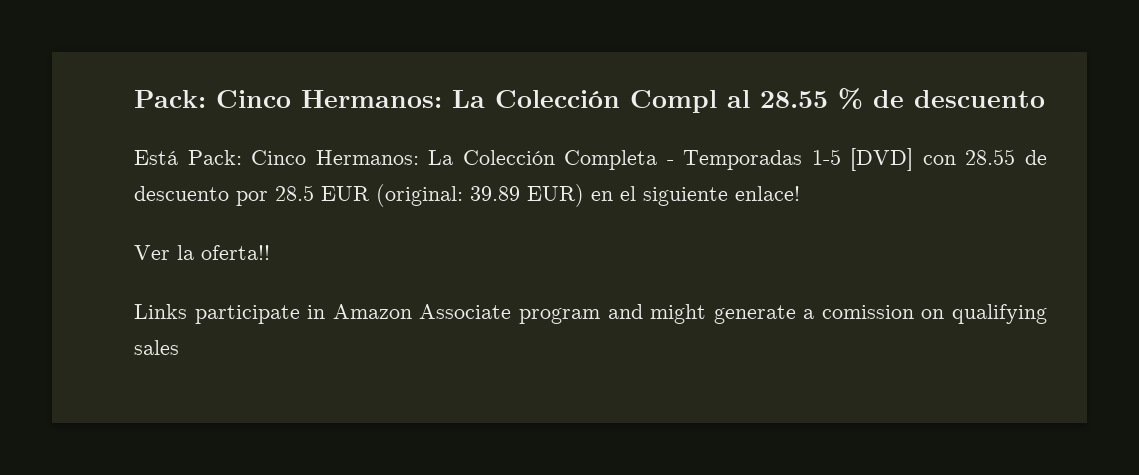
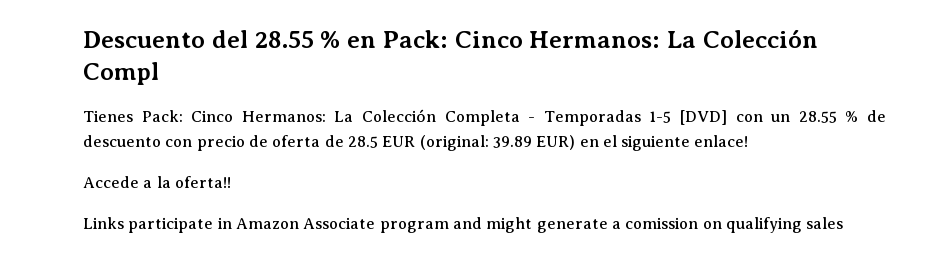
- Pack: Cinco Hermanos: La Colección Compl al 28.55 % de descuento
- Está Pack: Cinco Hermanos: La Colección Completa - Temporadas 1-5 [DVD] con 28.55 de descuento por 28.5 EUR (original: 39.89 EUR) en el siguiente enlace!
+ Descuento del 28.55 % en Pack: Cinco Hermanos: La Colección Compl
+ Tienes Pack: Cinco Hermanos: La Colección Completa - Temporadas 1-5 [DVD] con un 28.55 % de descuento con precio de oferta de 28.5 EUR (original: 39.89 EUR) en el siguiente enlace!
- Ver la oferta!!
+ Accede a la oferta!!

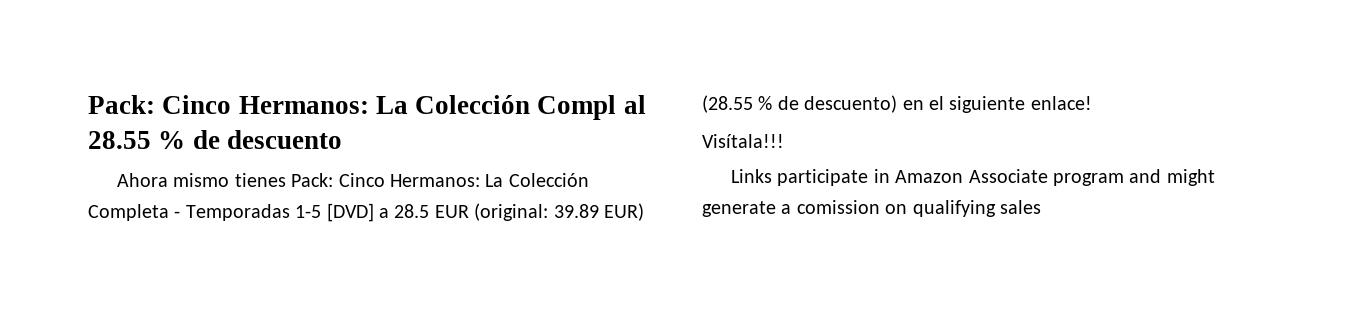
- Descuento del 28.55 % en Pack: Cinco Hermanos: La Colección Compl
- Tienes Pack: Cinco Hermanos: La Colección Completa - Temporadas 1-5 [DVD] con un 28.55 % de descuento con precio de oferta de 28.5 EUR (original: 39.89 EUR) en el siguiente enlace!
+ Pack: Cinco Hermanos: La Colección Compl al 28.55 % de descuento
+ Ahora mismo tienes Pack: Cinco Hermanos: La Colección Completa - Temporadas 1-5 [DVD] a 28.5 EUR (original: 39.89 EUR) (28.55 % de descuento) en el siguiente enlace!
- Accede a la oferta!!
+ Visítala!!!

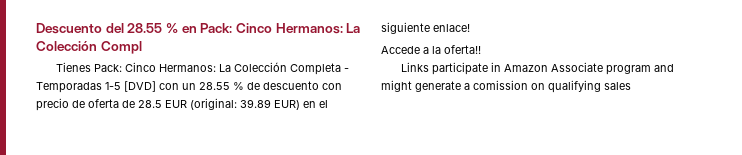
- Pack: Cinco Hermanos: La Colección Compl al 28.55 % de descuento
- Ahora mismo tienes Pack: Cinco Hermanos: La Colección Completa - Temporadas 1-5 [DVD] a 28.5 EUR (original: 39.89 EUR) (28.55 % de descuento) en el siguiente enlace!
+ Descuento del 28.55 % en Pack: Cinco Hermanos: La Colección Compl
+ Tienes Pack: Cinco Hermanos: La Colección Completa - Temporadas 1-5 [DVD] con un 28.55 % de descuento con precio de oferta de 28.5 EUR (original: 39.89 EUR) en el siguiente enlace!
- Visítala!!!
+ Accede a la oferta!!

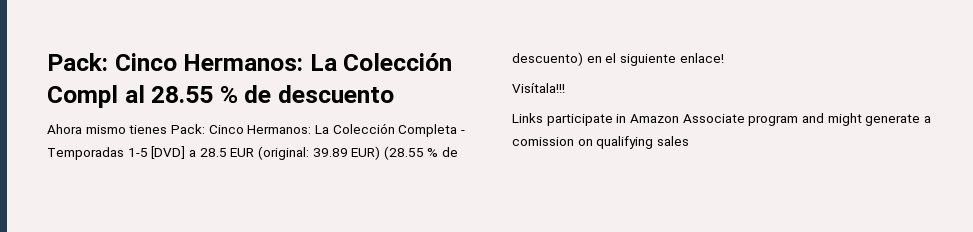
- Descuento del 28.55 % en Pack: Cinco Hermanos: La Colección Compl
- Tienes Pack: Cinco Hermanos: La Colección Completa - Temporadas 1-5 [DVD] con un 28.55 % de descuento con precio de oferta de 28.5 EUR (original: 39.89 EUR) en el siguiente enlace!
+ Pack: Cinco Hermanos: La Colección Compl al 28.55 % de descuento
+ Ahora mismo tienes Pack: Cinco Hermanos: La Colección Completa - Temporadas 1-5 [DVD] a 28.5 EUR (original: 39.89 EUR) (28.55 % de descuento) en el siguiente enlace!
- Accede a la oferta!!
+ Visítala!!!

